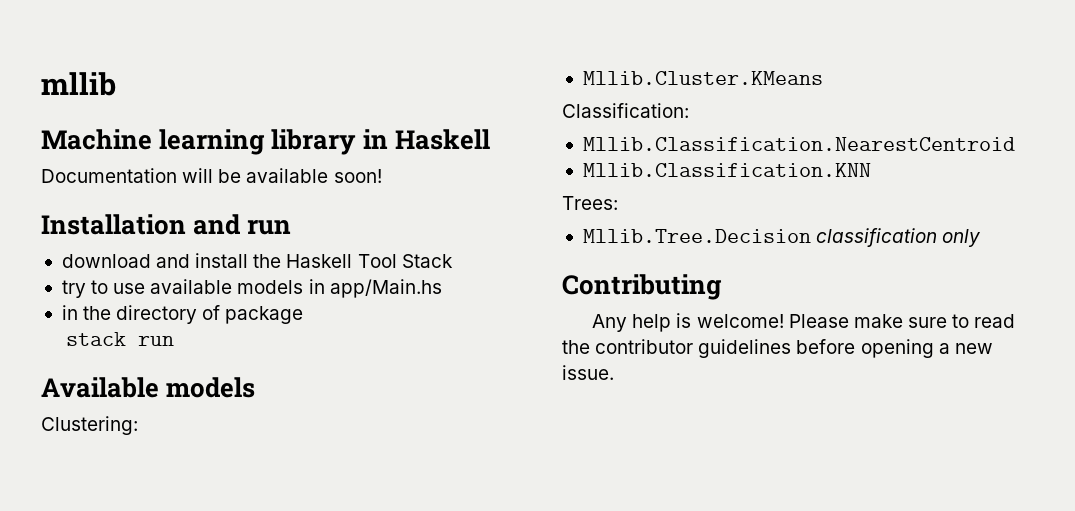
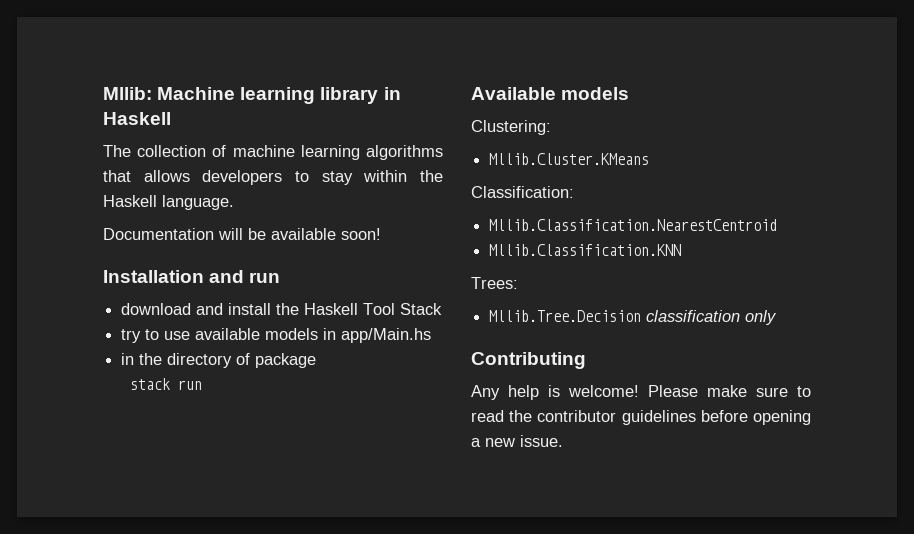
- mllib
- Machine learning library in Haskell
+ Mllib: Machine learning library in Haskell
+ The collection of machine learning algorithms that allows developers to stay within the Haskell language.

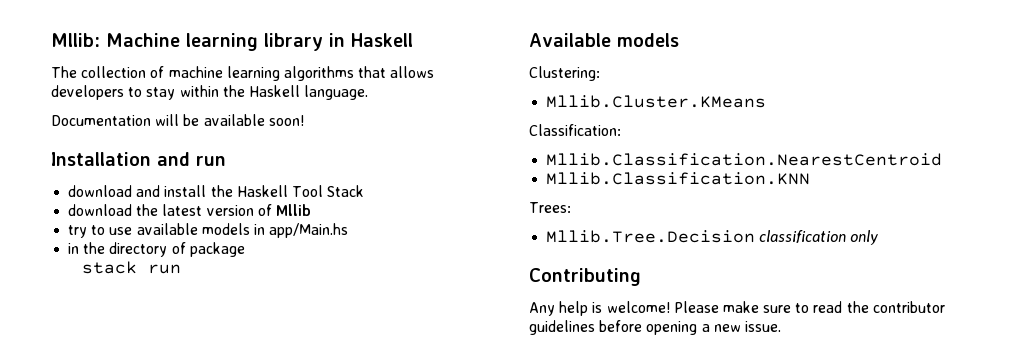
+ download the latest version of Mllib

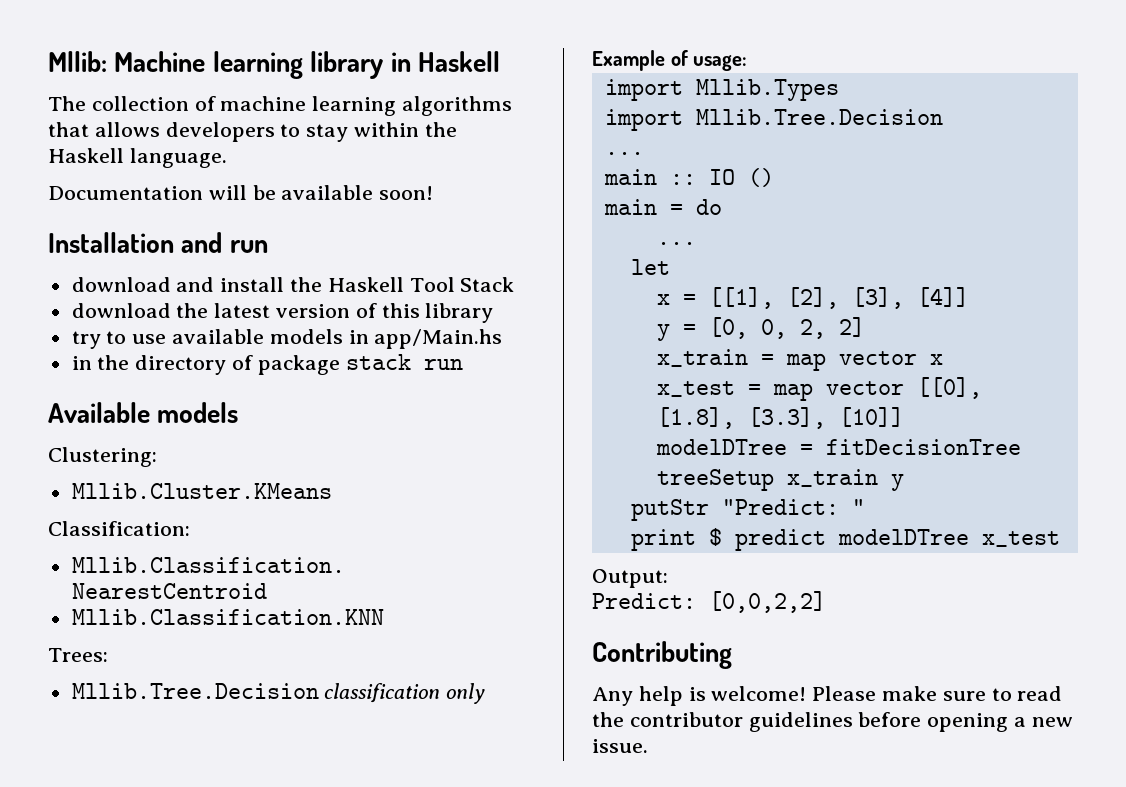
- download the latest version of Mllib
+ download the latest version of this library
- in the directory of package
- stack run
+ in the directory of package stack run
+ Example of usage:
+ import Mllib.Types
+ import Mllib.Tree.Decision
+ ...
+ main :: IO ()
+ main = do
+ ...
+ let
+ x = [[1], [2], [3], [4]]
+ y = [0, 0, 2, 2]
+ x_train = map vector x
+ x_test = map vector [[0], [1.8], [3.3], [10]]
+ modelDTree = fitDecisionTree treeSetup x_train y
+ putStr "Predict: "
+ print $ predict modelDTree x_test
+ Output:
+ Predict: [0,0,2,2]

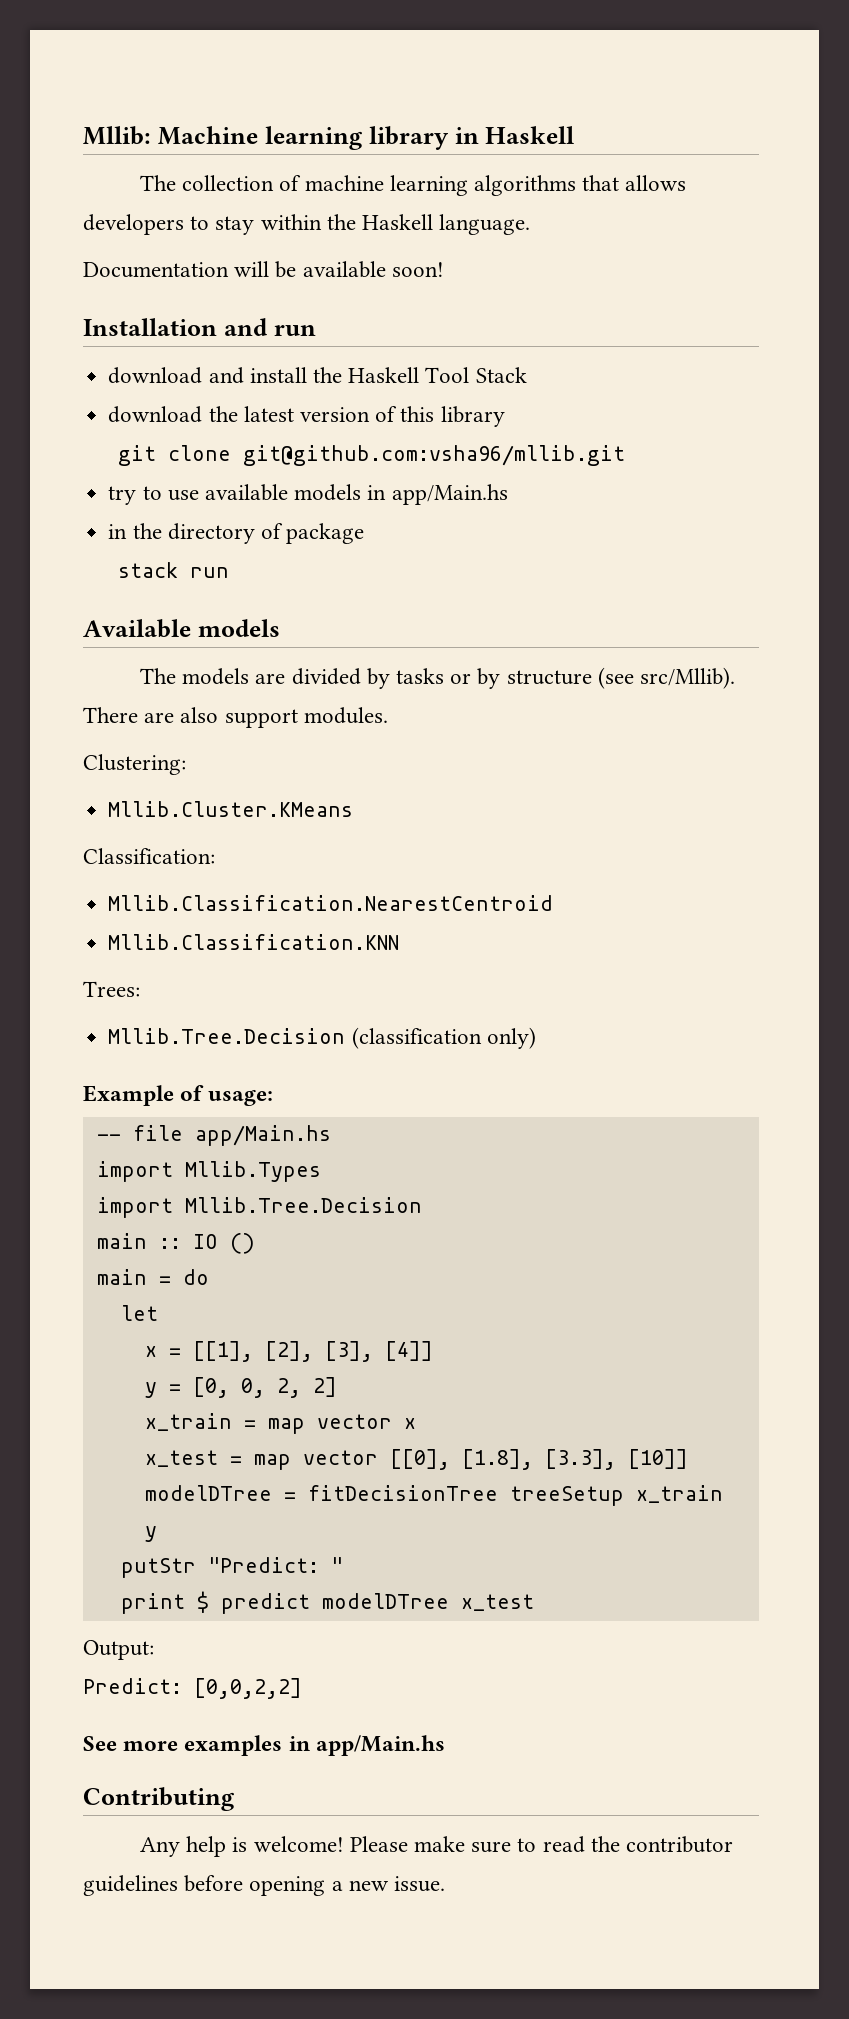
+ git clone git@github.com:vsha96/mllib.git
- in the directory of package stack run
+ in the directory of package
+ stack run
+ The models are divided by tasks or by structure (see src/Mllib). There are also support modules.
- Mllib.Tree.Decision classification only
+ Mllib.Tree.Decision (classification only)
+ -- file app/Main.hs
  import Mllib.Tree.Decision
- ...
  main = do
- ...
+ See more examples in app/Main.hs

